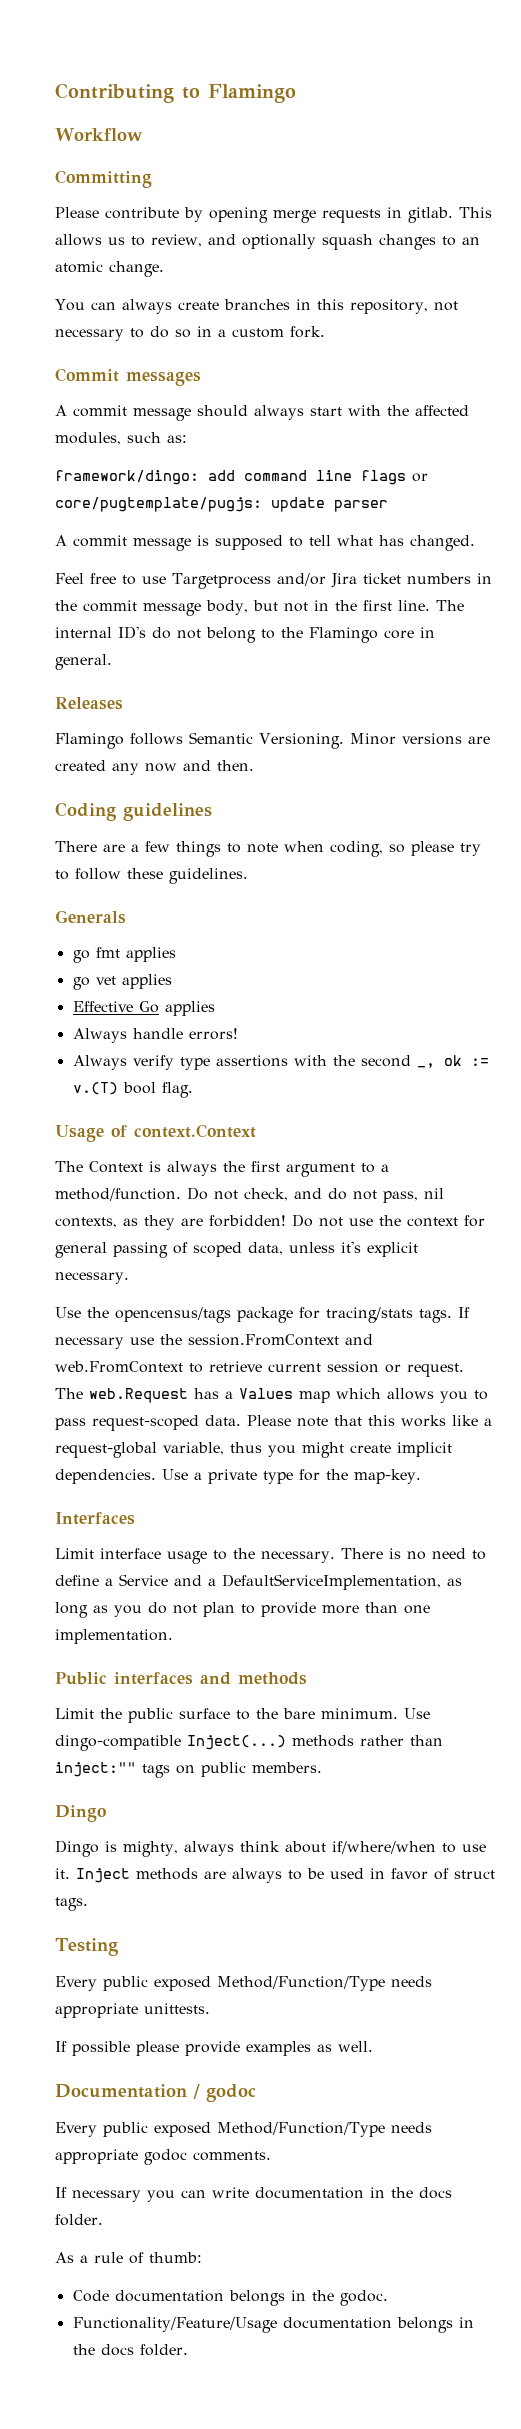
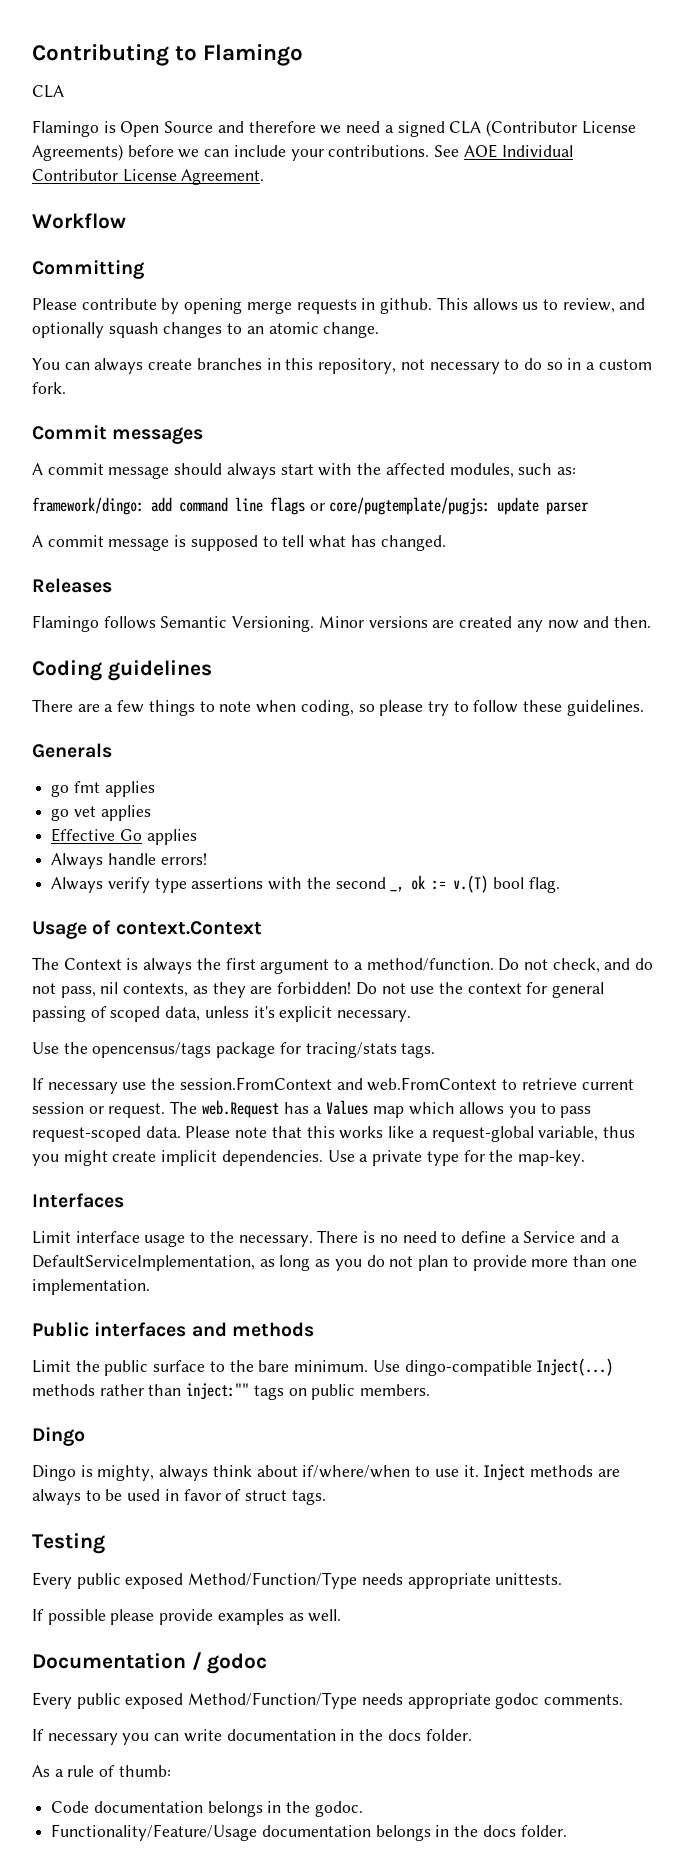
  Contributing to Flamingo
+ CLA
+ Flamingo is Open Source and therefore we need a signed CLA (Contributor License Agreements) before we can include your contributions. See AOE Individual Contributor License Agreement.
- Please contribute by opening merge requests in gitlab.
+ Please contribute by opening merge requests in github.
- Feel free to use Targetprocess and/or Jira ticket numbers in the commit message body, but not in the first line. The internal ID's do not belong to the Flamingo core in general.
- Use the opencensus/tags package for tracing/stats tags. If necessary use the session.FromContext and web.FromContext to retrieve current session or request.
+ Use the opencensus/tags package for tracing/stats tags.
+ If necessary use the session.FromContext and web.FromContext to retrieve current session or request.

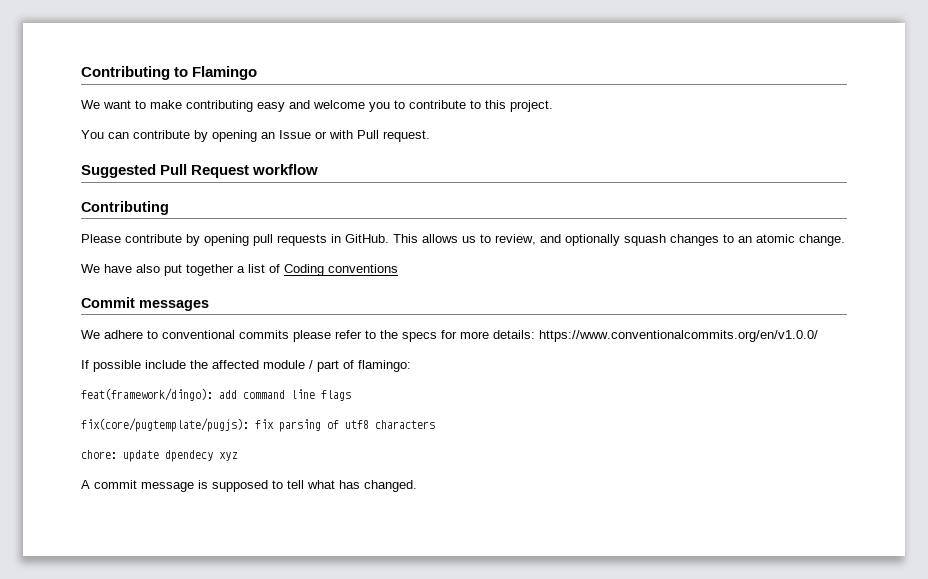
  Contributing to Flamingo
- CLA
- Flamingo is Open Source and therefore we need a signed CLA (Contributor License Agreements) before we can include your contributions. See AOE Individual Contributor License Agreement.
- Workflow
- Committing
+ We want to make contributing easy and welcome you to contribute to this project.
+ You can contribute by opening an Issue or with Pull request.
+ Suggested Pull Request workflow
+ Contributing
- Please contribute by opening merge requests in github.
+ Please contribute by opening pull requests in GitHub.
- You can always create branches in this repository, not necessary to do so in a custom fork.
+ We have also put together a list of Coding conventions
  Commit messages
- A commit message should always start with the affected modules, such as:
- framework/dingo: add command line flags or core/pugtemplate/pugjs: update parser
+ We adhere to conventional commits please refer to the specs for more details: https://www.conventionalcommits.org/en/v1.0.0/
+ If possible include the affected module / part of flamingo:
+ feat(framework/dingo): add command line flags
+ fix(core/pugtemplate/pugjs): fix parsing of utf8 characters
+ chore: update dpendecy xyz
- Releases
- Flamingo follows Semantic Versioning. Minor versions are created any now and then.
- Coding guidelines
- There are a few things to note when coding, so please try to follow these guidelines.
- Generals
- go fmt applies
- go vet applies
- Effective Go applies
- Always handle errors!
- Always verify type assertions with the second _, ok := v.(T) bool flag.
- Usage of context.Context
- The Context is always the first argument to a method/function. Do not check, and do not pass, nil contexts, as they are forbidden! Do not use the context for general passing of scoped data, unless it's explicit necessary.
- Use the opencensus/tags package for tracing/stats tags.
- If necessary use the session.FromContext and web.FromContext to retrieve current session or request. The web.Request has a Values map which allows you to pass request-scoped data. Please note that this works like a request-global variable, thus you might create implicit dependencies. Use a private type for the map-key.
- Interfaces
- Limit interface usage to the necessary. There is no need to define a Service and a DefaultServiceImplementation, as long as you do not plan to provide more than one implementation.
- Public interfaces and methods
- Limit the public surface to the bare minimum. Use dingo-compatible Inject(...) methods rather than inject:"" tags on public members.
- Dingo
- Dingo is mighty, always think about if/where/when to use it. Inject methods are always to be used in favor of struct tags.
- Testing
- Every public exposed Method/Function/Type needs appropriate unittests.
- If possible please provide examples as well.
- Documentation / godoc
- Every public exposed Method/Function/Type needs appropriate godoc comments.
- If necessary you can write documentation in the docs folder.
- As a rule of thumb:
- Code documentation belongs in the godoc.
- Functionality/Feature/Usage documentation belongs in the docs folder.

